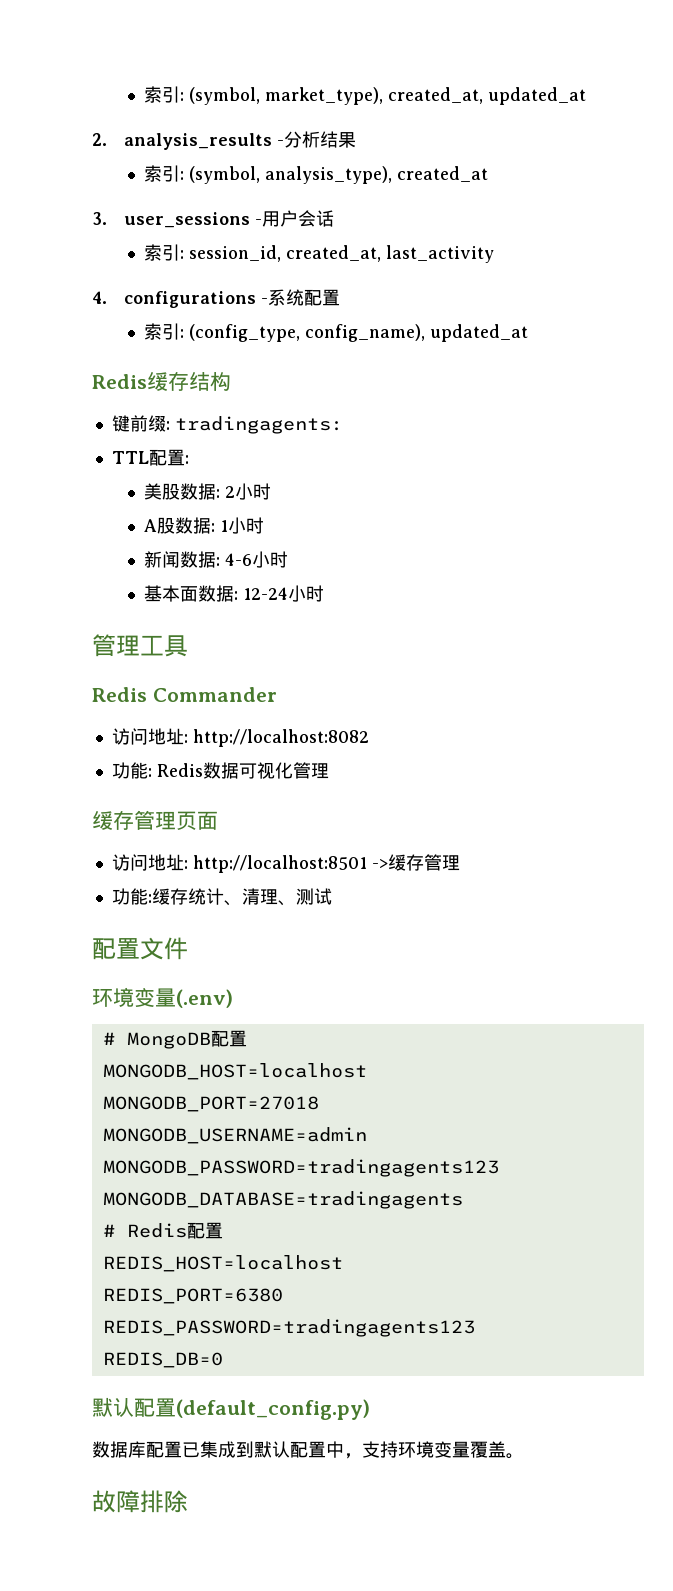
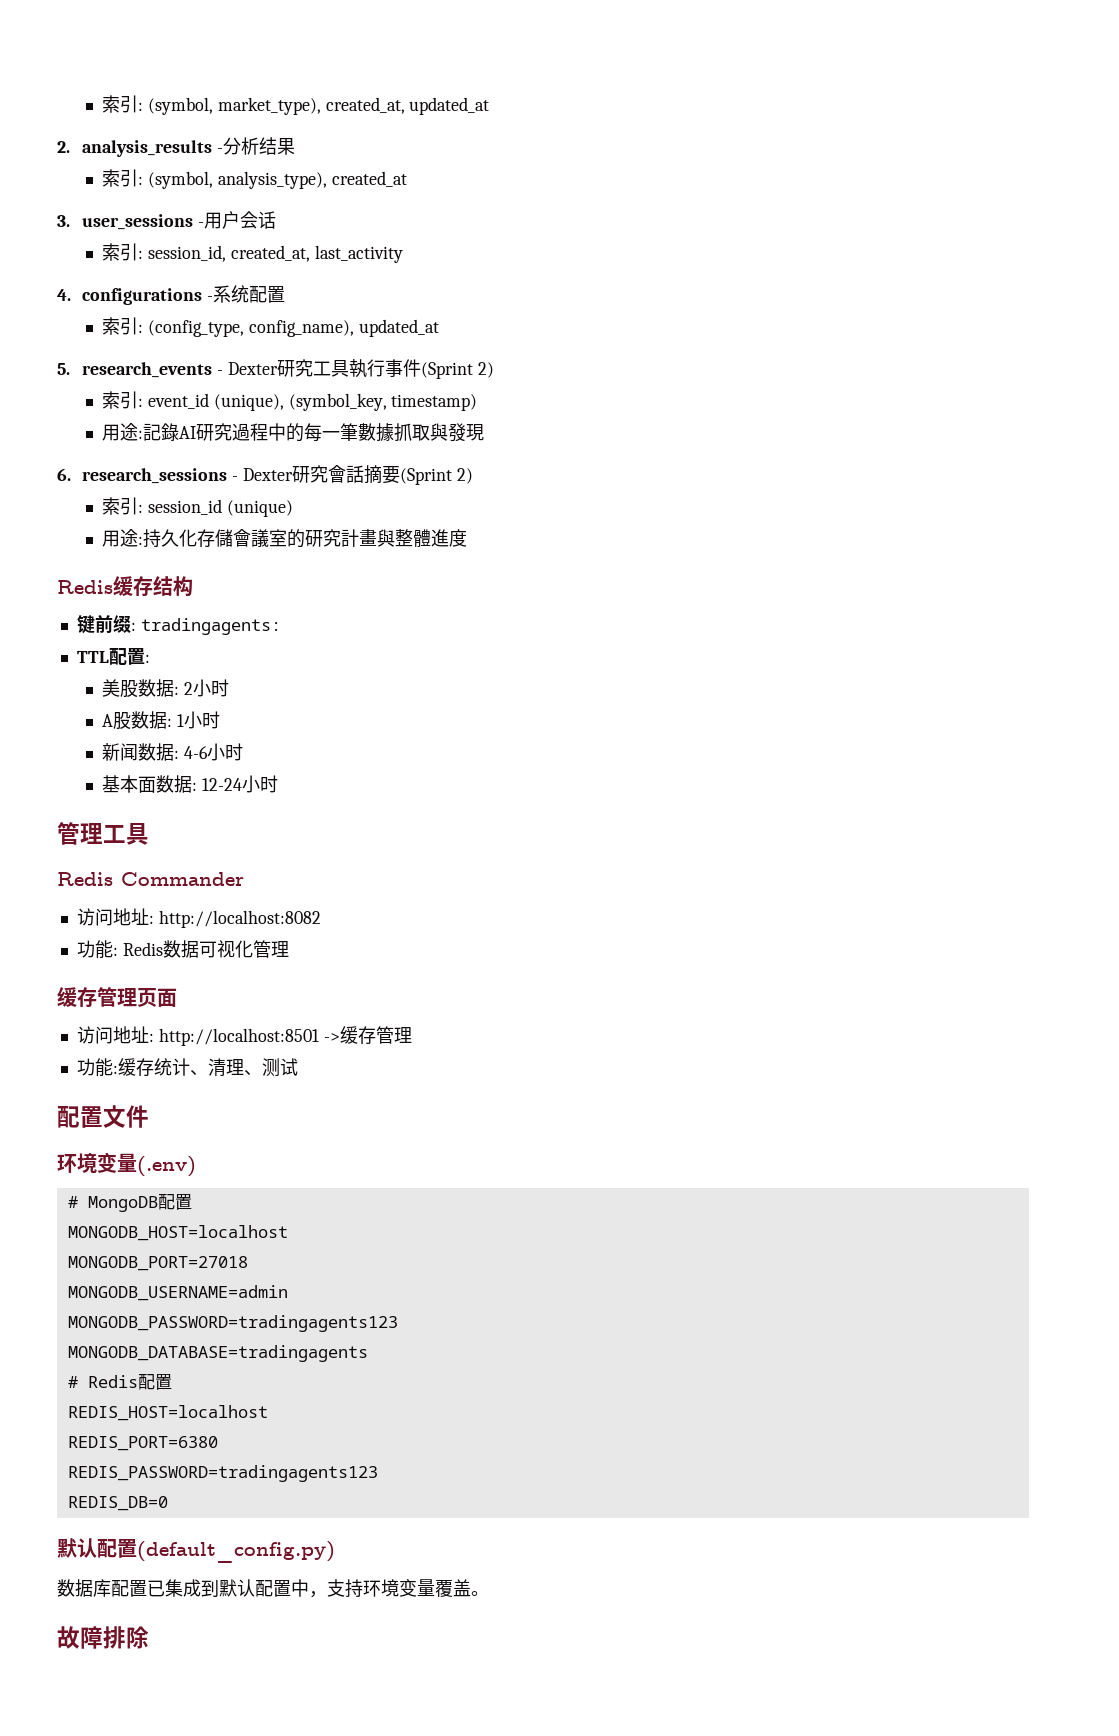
+ 5. research_events - Dexter研究工具執行事件(Sprint 2)
+ 索引: event_id (unique), (symbol_key, timestamp)
+ 用途:記錄AI研究過程中的每一筆數據抓取與發現
+ 6. research_sessions - Dexter研究會話摘要(Sprint 2)
+ 索引: session_id (unique)
+ 用途:持久化存儲會議室的研究計畫與整體進度

